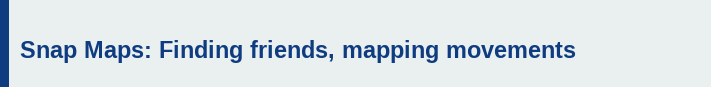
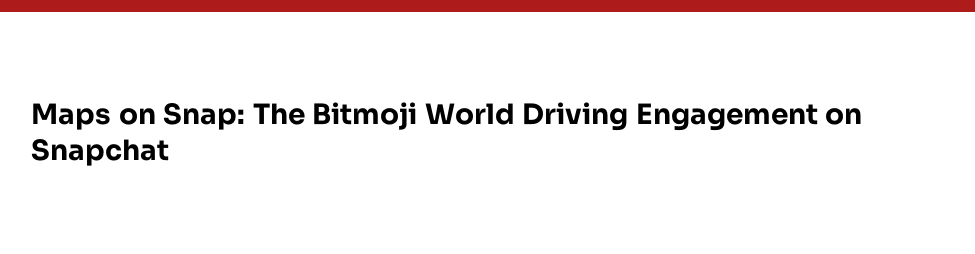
- Snap Maps: Finding friends, mapping movements
+ Maps on Snap: The Bitmoji World Driving Engagement on Snapchat

